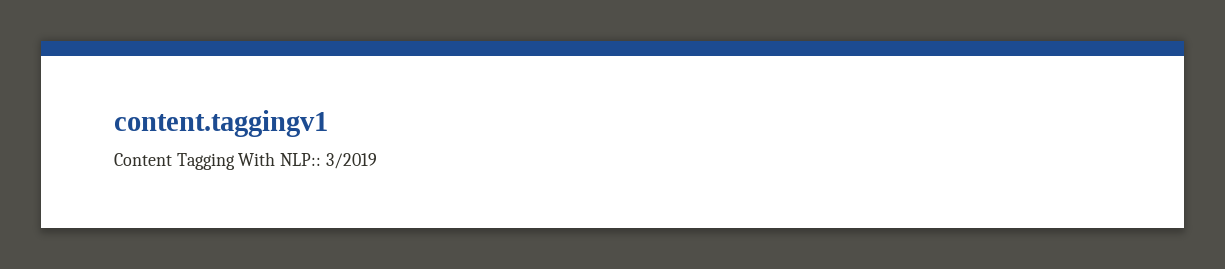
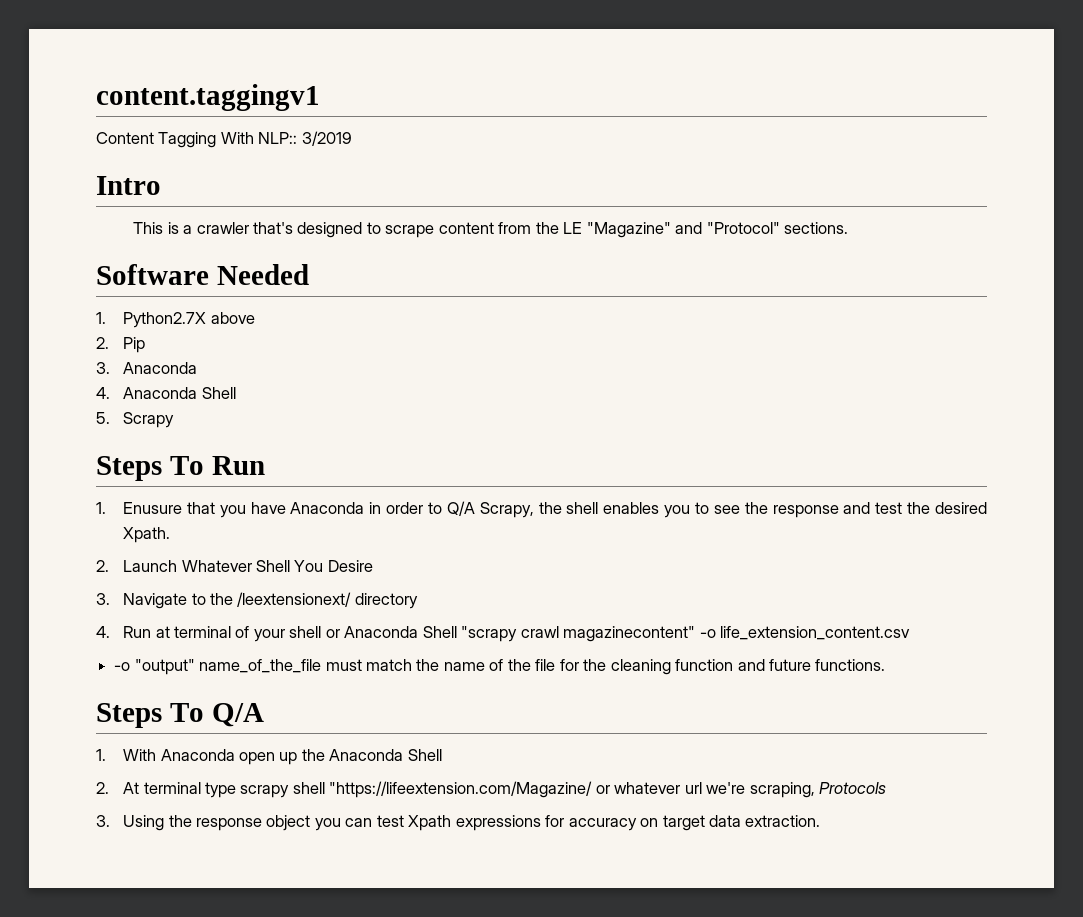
+ Intro
+ This is a crawler that's designed to scrape content from the LE "Magazine" and "Protocol" sections.
+ Software Needed
+ 1. Python2.7X above
+ 2. Pip
+ 3. Anaconda
+ 4. Anaconda Shell
+ 5. Scrapy
+ Steps To Run
+ 1. Enusure that you have Anaconda in order to Q/A Scrapy, the shell enables you to see the response and test the desired Xpath.
+ 2. Launch Whatever Shell You Desire
+ 3. Navigate to the /leextensionext/ directory
+ 4. Run at terminal of your shell or Anaconda Shell "scrapy crawl magazinecontent" -o life_extension_content.csv
+ -o "output" name_of_the_file must match the name of the file for the cleaning function and future functions.
+ Steps To Q/A
+ 1. With Anaconda open up the Anaconda Shell
+ 2. At terminal type scrapy shell "https://lifeextension.com/Magazine/ or whatever url we're scraping, Protocols
+ 3. Using the response object you can test Xpath expressions for accuracy on target data extraction.

